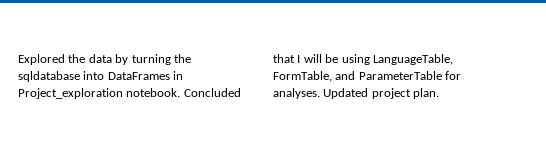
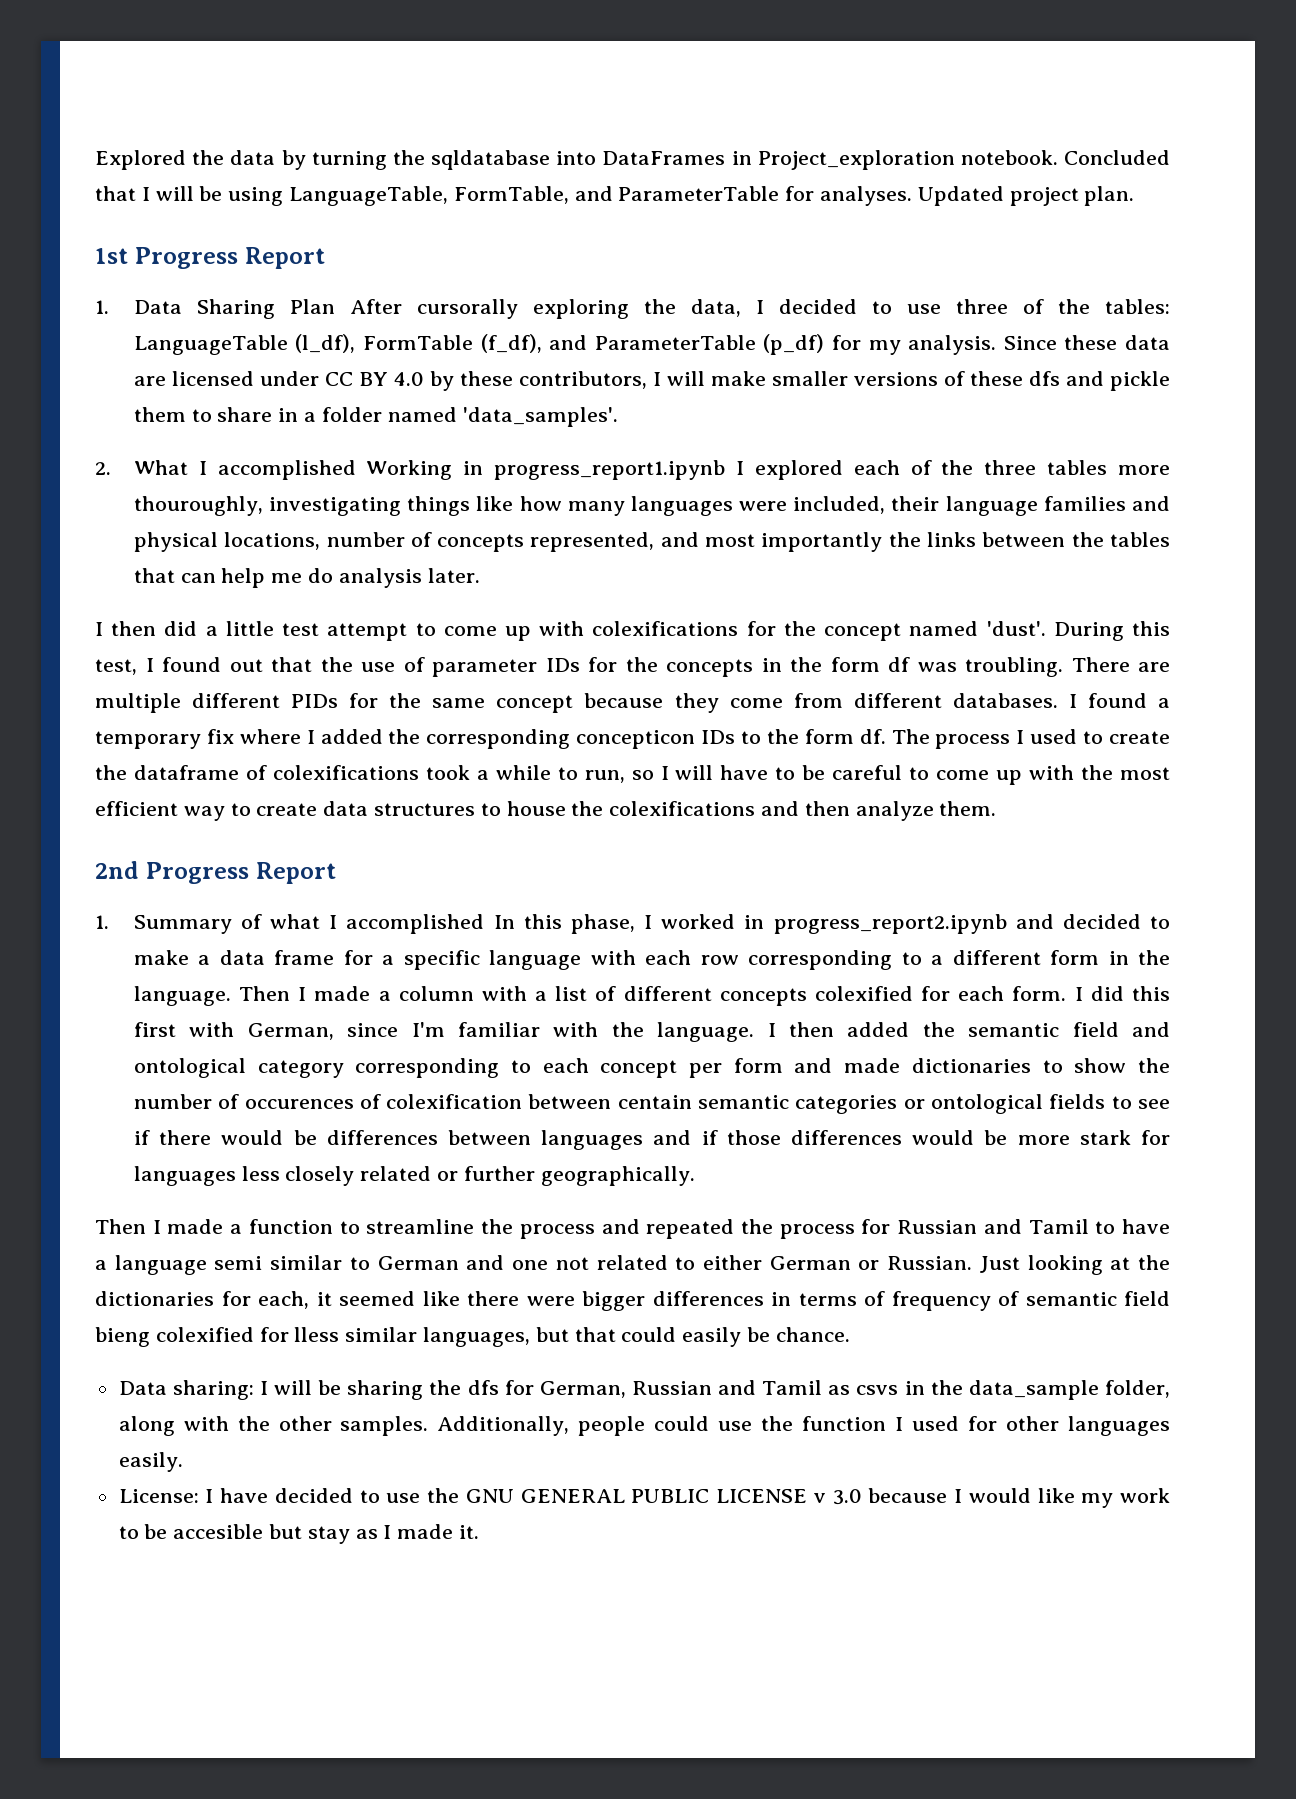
+ 1st Progress Report
+ 1. Data Sharing Plan After cursorally exploring the data, I decided to use three of the tables: LanguageTable (l_df), FormTable (f_df), and ParameterTable (p_df) for my analysis. Since these data are licensed under CC BY 4.0 by these contributors, I will make smaller versions of these dfs and pickle them to share in a folder named 'data_samples'.
+ 2. What I accomplished Working in progress_report1.ipynb I explored each of the three tables more thouroughly, investigating things like how many languages were included, their language families and physical locations, number of concepts represented, and most importantly the links between the tables that can help me do analysis later.
+ I then did a little test attempt to come up with colexifications for the concept named 'dust'. During this test, I found out that the use of parameter IDs for the concepts in the form df was troubling. There are multiple different PIDs for the same concept because they come from different databases. I found a temporary fix where I added the corresponding concepticon IDs to the form df. The process I used to create the dataframe of colexifications took a while to run, so I will have to be careful to come up with the most efficient way to create data structures to house the colexifications and then analyze them.
+ 2nd Progress Report
+ 1. Summary of what I accomplished In this phase, I worked in progress_report2.ipynb and decided to make a data frame for a specific language with each row corresponding to a different form in the language. Then I made a column with a list of different concepts colexified for each form. I did this first with German, since I'm familiar with the language. I then added the semantic field and ontological category corresponding to each concept per form and made dictionaries to show the number of occurences of colexification between centain semantic categories or ontological fields to see if there would be differences between languages and if those differences would be more stark for languages less closely related or further geographically.
+ Then I made a function to streamline the process and repeated the process for Russian and Tamil to have a language semi similar to German and one not related to either German or Russian. Just looking at the dictionaries for each, it seemed like there were bigger differences in terms of frequency of semantic field bieng colexified for lless similar languages, but that could easily be chance.
+ Data sharing: I will be sharing the dfs for German, Russian and Tamil as csvs in the data_sample folder, along with the other samples. Additionally, people could use the function I used for other languages easily.
+ License: I have decided to use the GNU GENERAL PUBLIC LICENSE v 3.0 because I would like my work to be accesible but stay as I made it.

